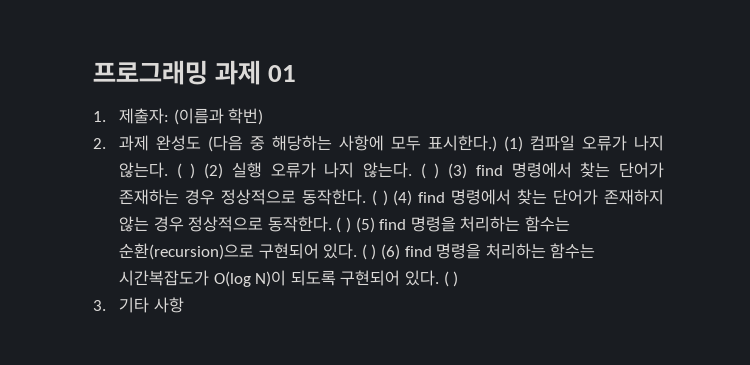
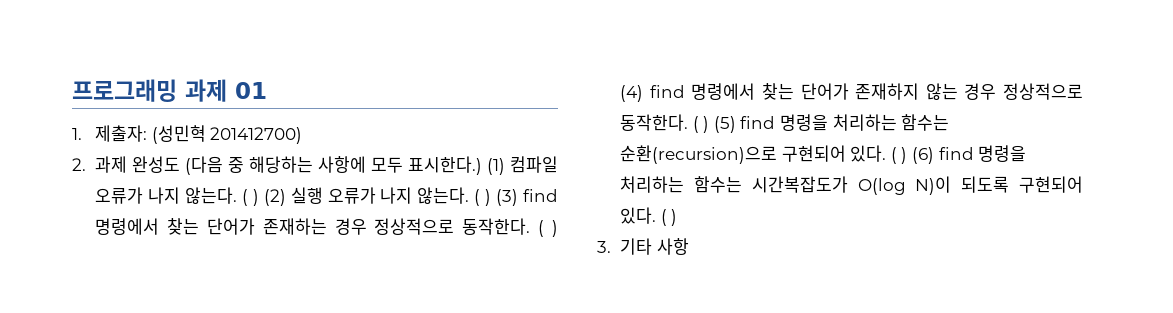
- 1. 제출자: (이름과 학번)
+ 1. 제출자: (성민혁 201412700)

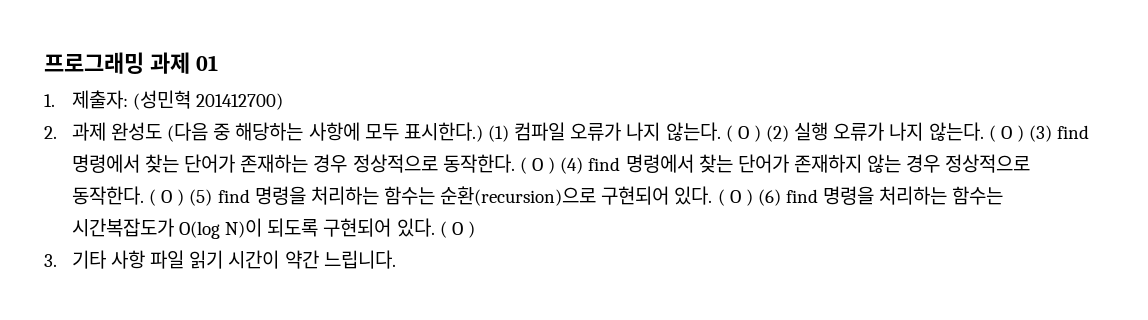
- ( ) (2) 실행 오류가 나지 않는다.
+ ( O ) (2) 실행 오류가 나지 않는다.
- ( ) (3) find 명령에서 찾는 단어가 존재하는 경우 정상적으로 동작한다.
+ ( O ) (3) find 명령에서 찾는 단어가 존재하는 경우 정상적으로 동작한다.
- ( ) (4) find 명령에서 찾는 단어가 존재하지 않는 경우 정상적으로 동작한다.
+ ( O ) (4) find 명령에서 찾는 단어가 존재하지 않는 경우 정상적으로 동작한다.
- ( ) (5) find 명령을 처리하는 함수는 순환(recursion)으로 구현되어 있다.
+ ( O ) (5) find 명령을 처리하는 함수는 순환(recursion)으로 구현되어 있다.
- ( ) (6) find 명령을 처리하는 함수는 시간복잡도가 O(log N)이 되도록 구현되어 있다. ( )
+ ( O ) (6) find 명령을 처리하는 함수는 시간복잡도가 O(log N)이 되도록 구현되어 있다. ( O )
- 3. 기타 사항
+ 3. 기타 사항 파일 읽기 시간이 약간 느립니다.

